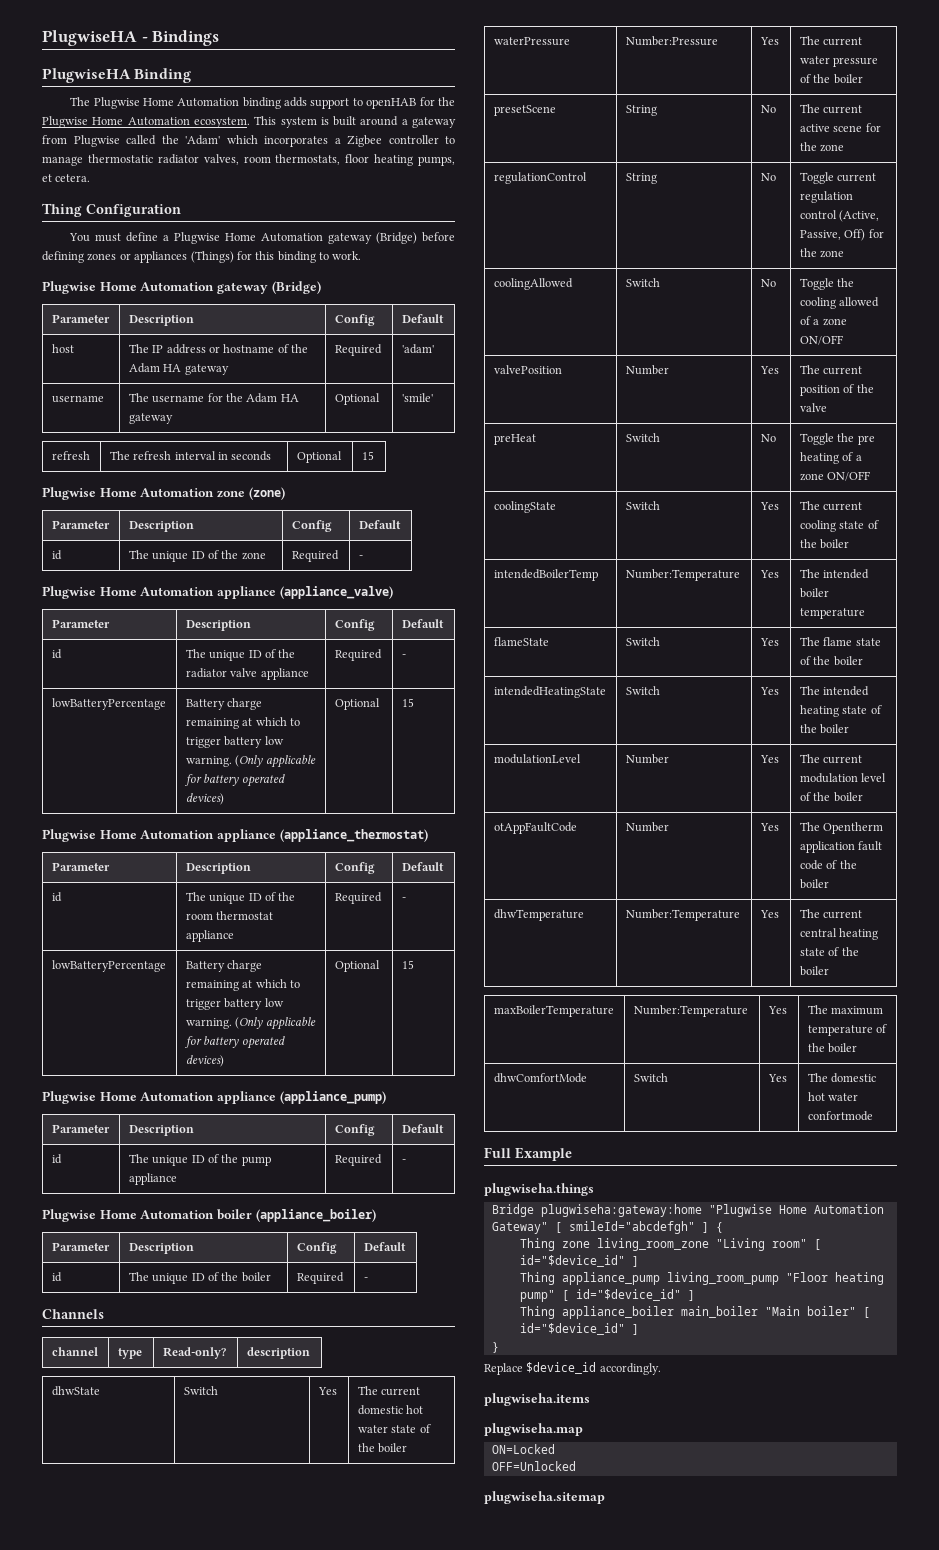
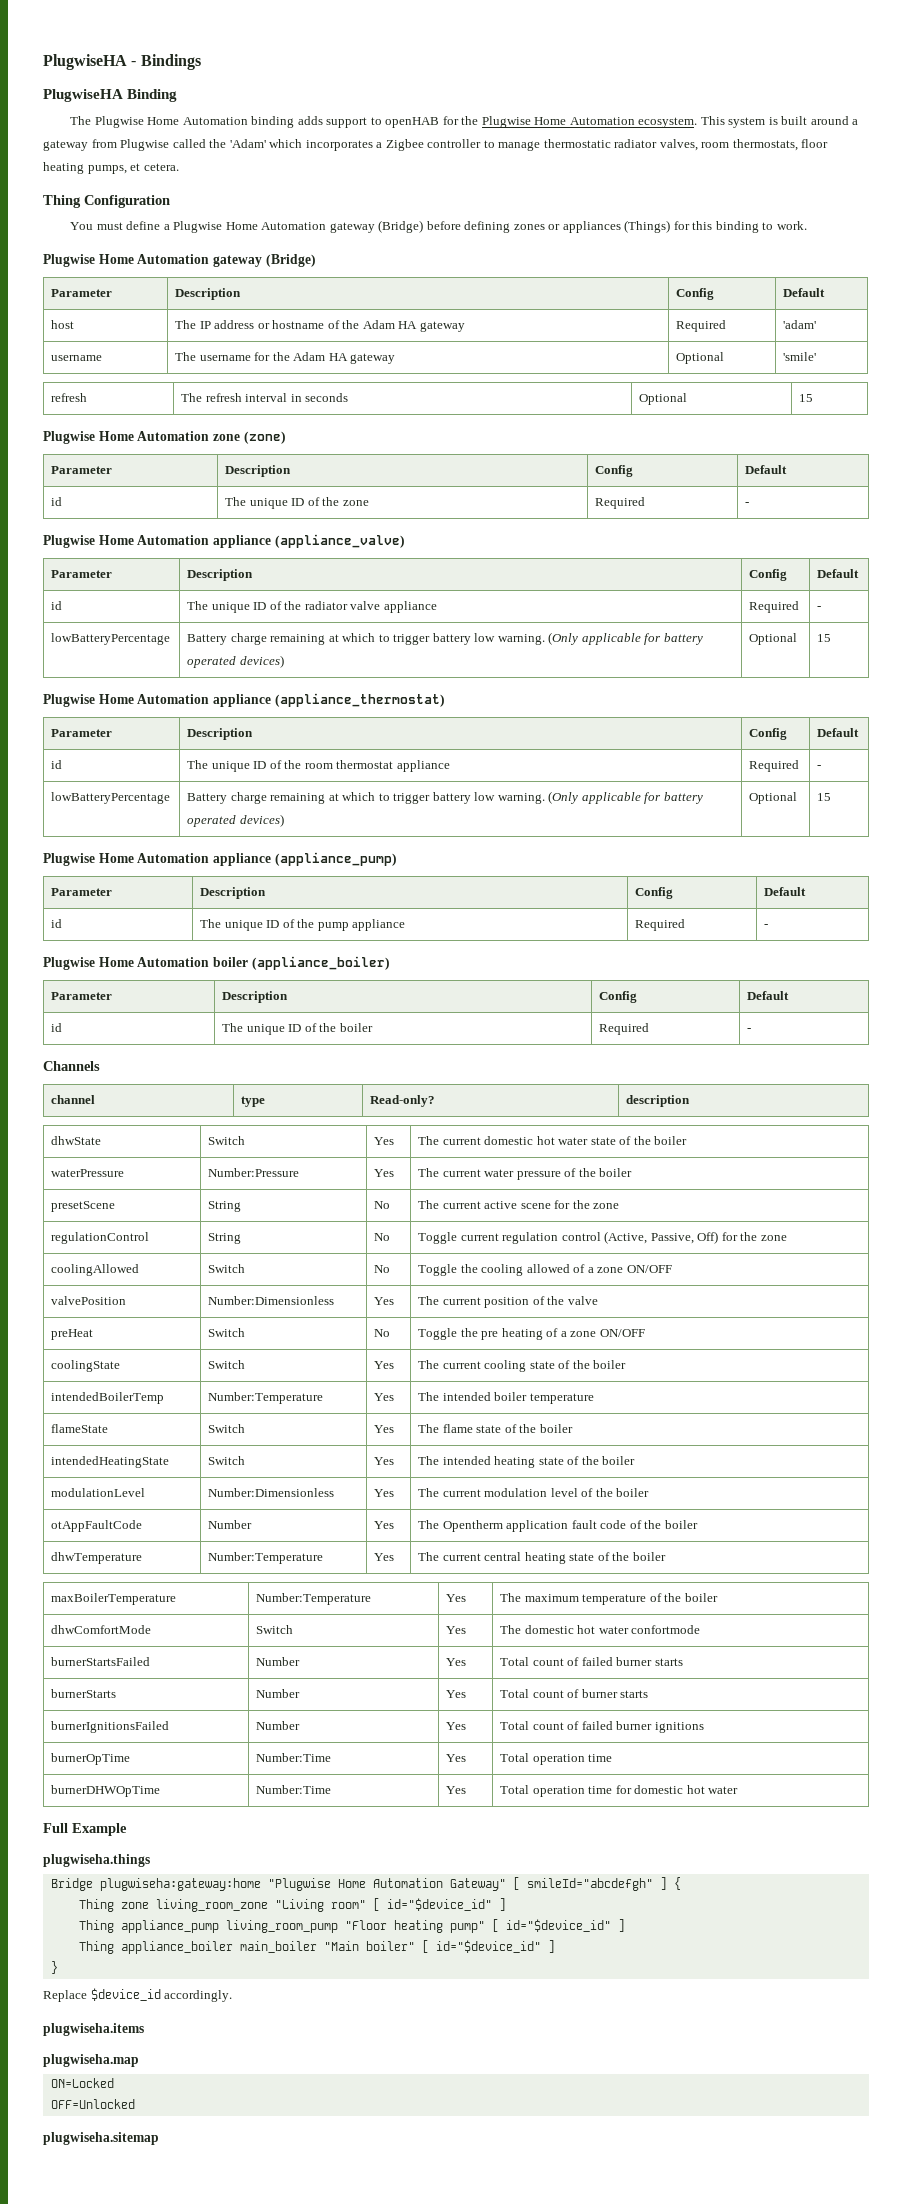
- valvePosition | Number | Yes | The current position of the valve
+ valvePosition | Number:Dimensionless | Yes | The current position of the valve
- modulationLevel | Number | Yes | The current modulation level of the boiler
+ modulationLevel | Number:Dimensionless | Yes | The current modulation level of the boiler
+ burnerStartsFailed | Number | Yes | Total count of failed burner starts
+ burnerStarts | Number | Yes | Total count of burner starts
+ burnerIgnitionsFailed | Number | Yes | Total count of failed burner ignitions
+ burnerOpTime | Number:Time | Yes | Total operation time
+ burnerDHWOpTime | Number:Time | Yes | Total operation time for domestic hot water

